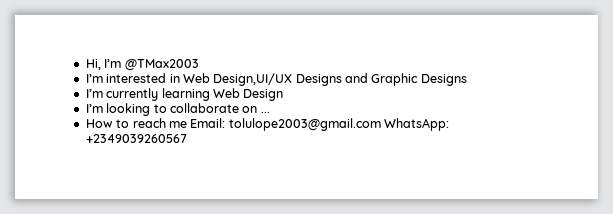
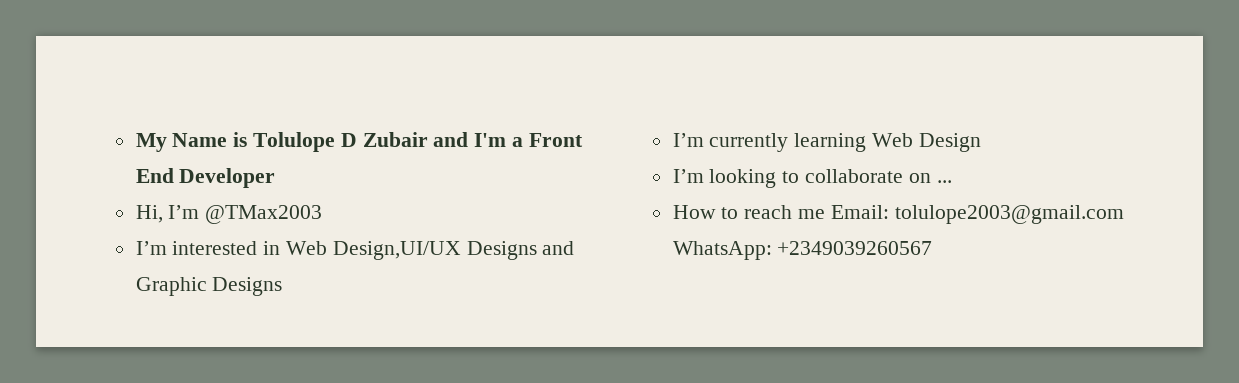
+ My Name is Tolulope D Zubair and I'm a Front End Developer

